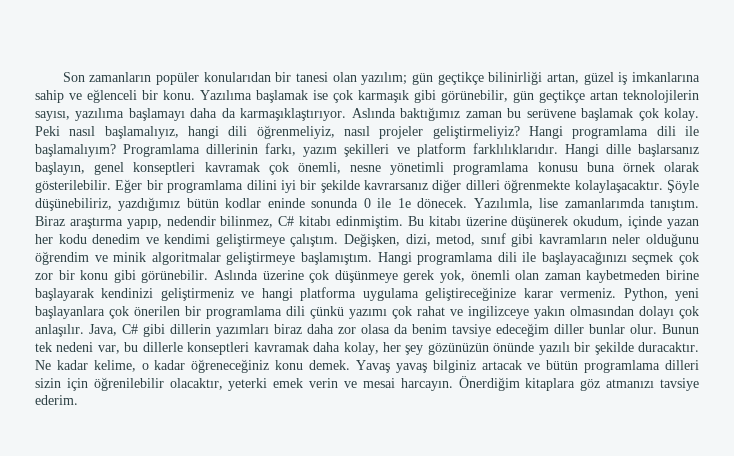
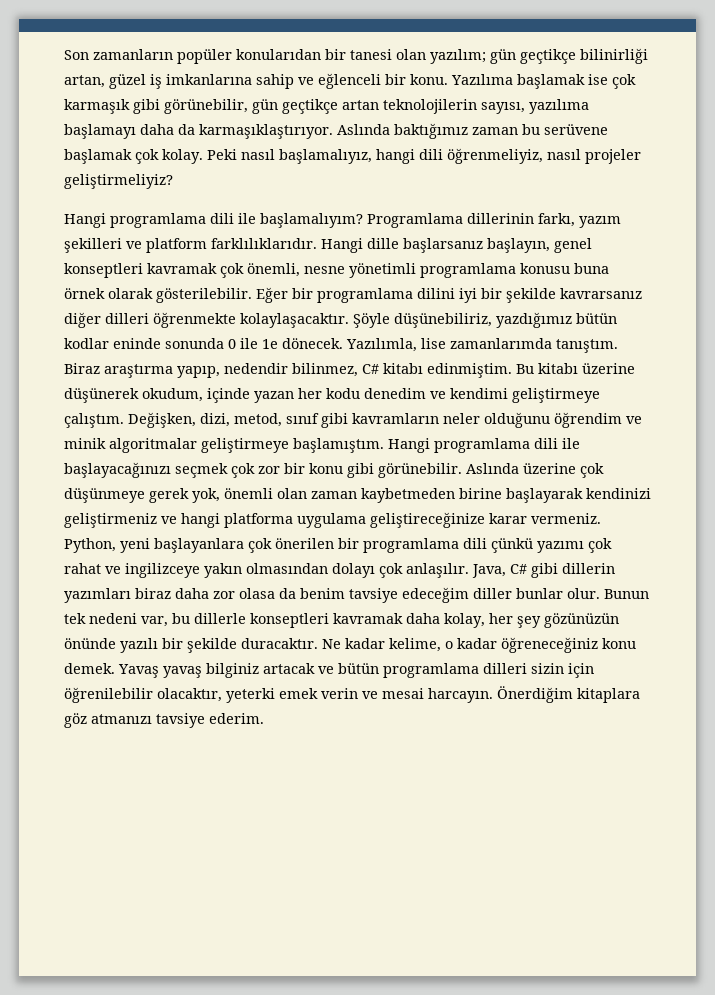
- Peki nasıl başlamalıyız, hangi dili öğrenmeliyiz, nasıl projeler geliştirmeliyiz? Hangi programlama dili ile başlamalıyım?
+ Peki nasıl başlamalıyız, hangi dili öğrenmeliyiz, nasıl projeler geliştirmeliyiz?
+ Hangi programlama dili ile başlamalıyım?

